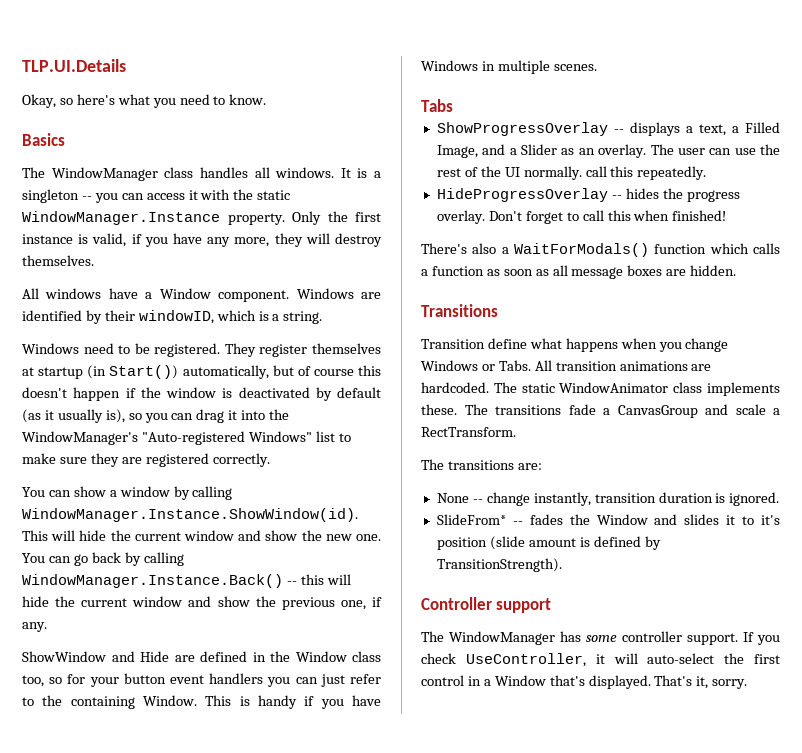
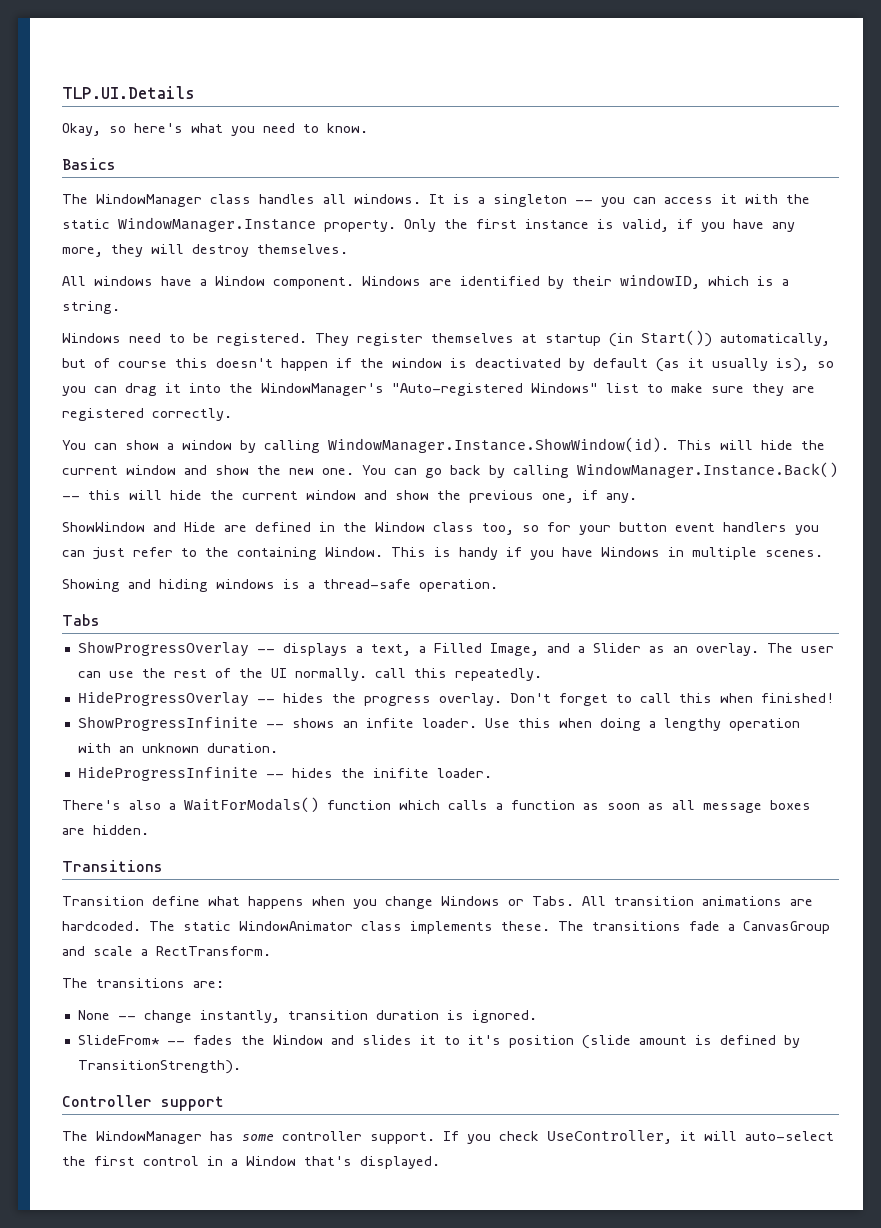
+ Showing and hiding windows is a thread-safe operation.
+ ShowProgressInfinite -- shows an infite loader. Use this when doing a lengthy operation with an unknown duration.
+ HideProgressInfinite -- hides the inifite loader.
- That's it, sorry.

